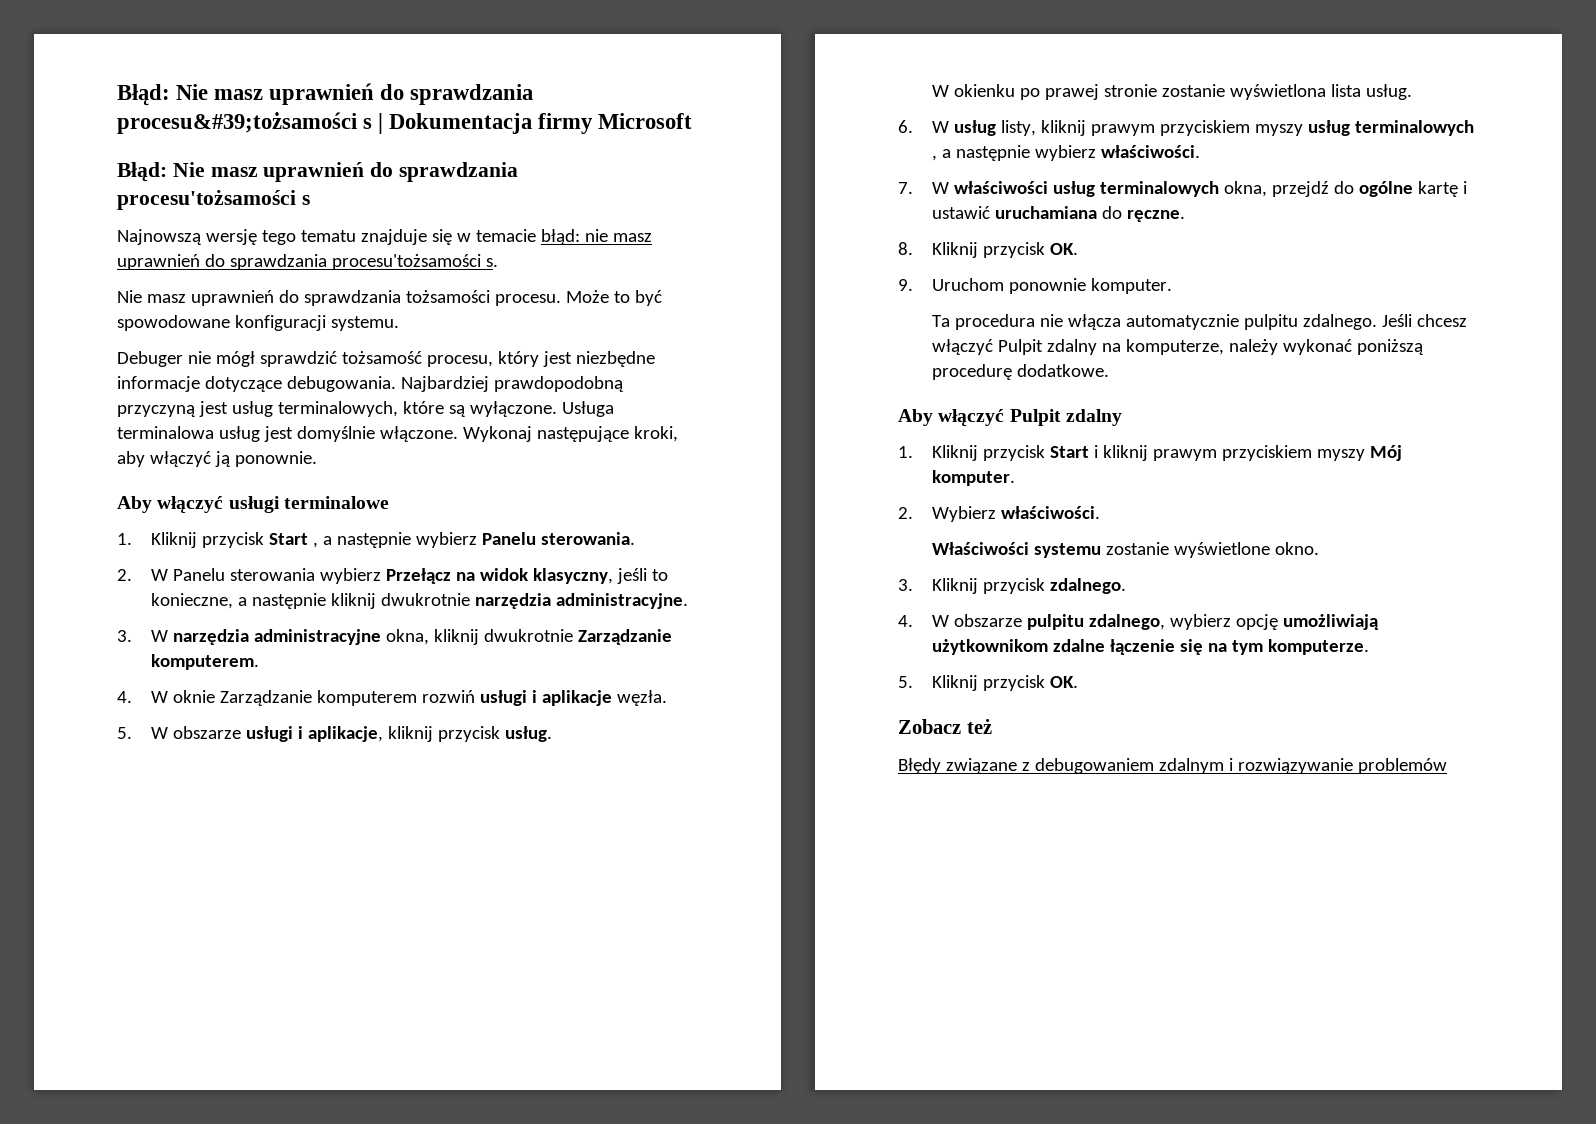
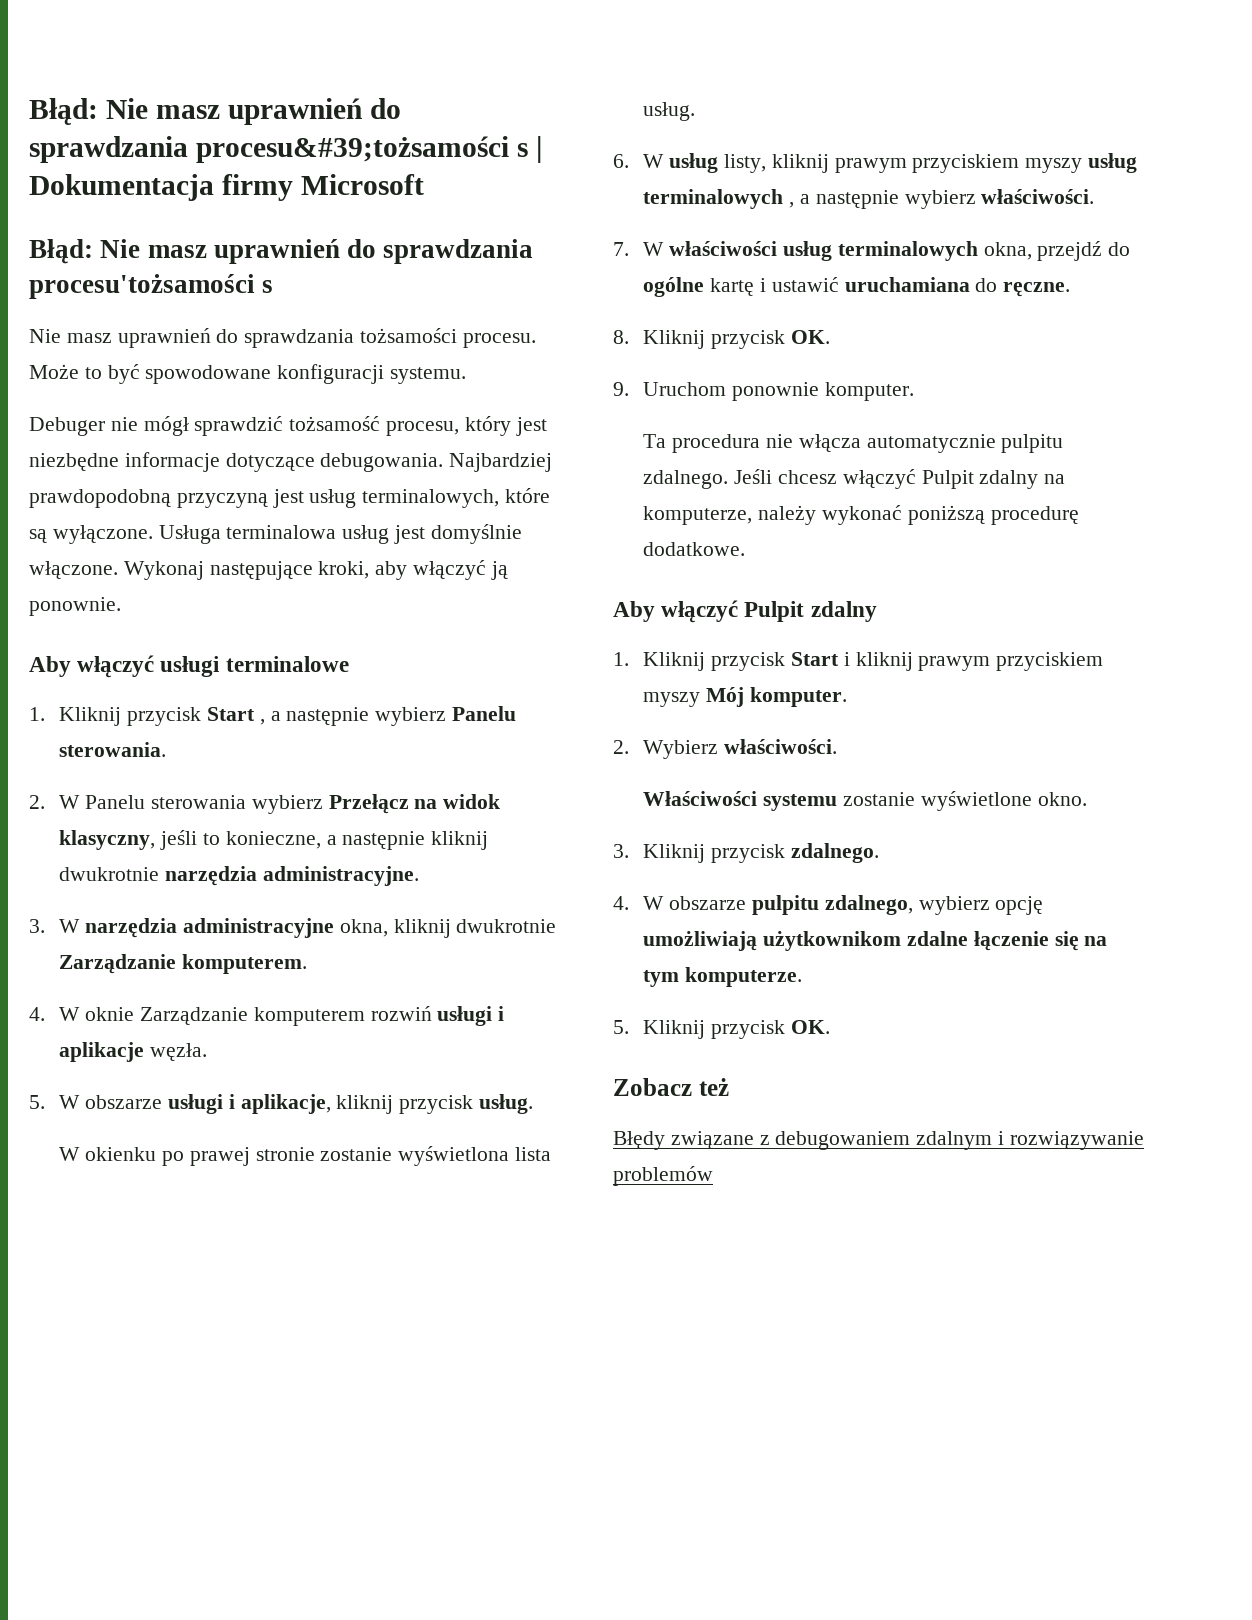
- Najnowszą wersję tego tematu znajduje się w temacie błąd: nie masz uprawnień do sprawdzania procesu'tożsamości s.

